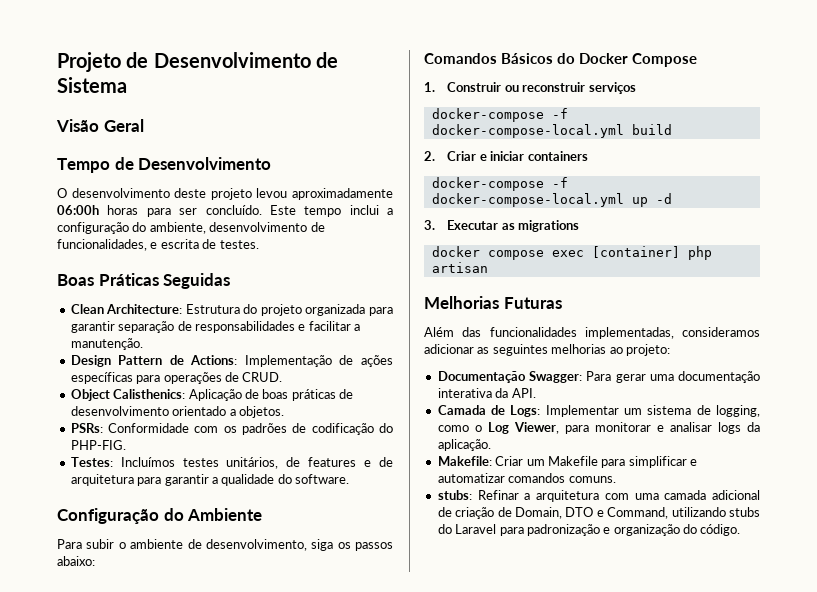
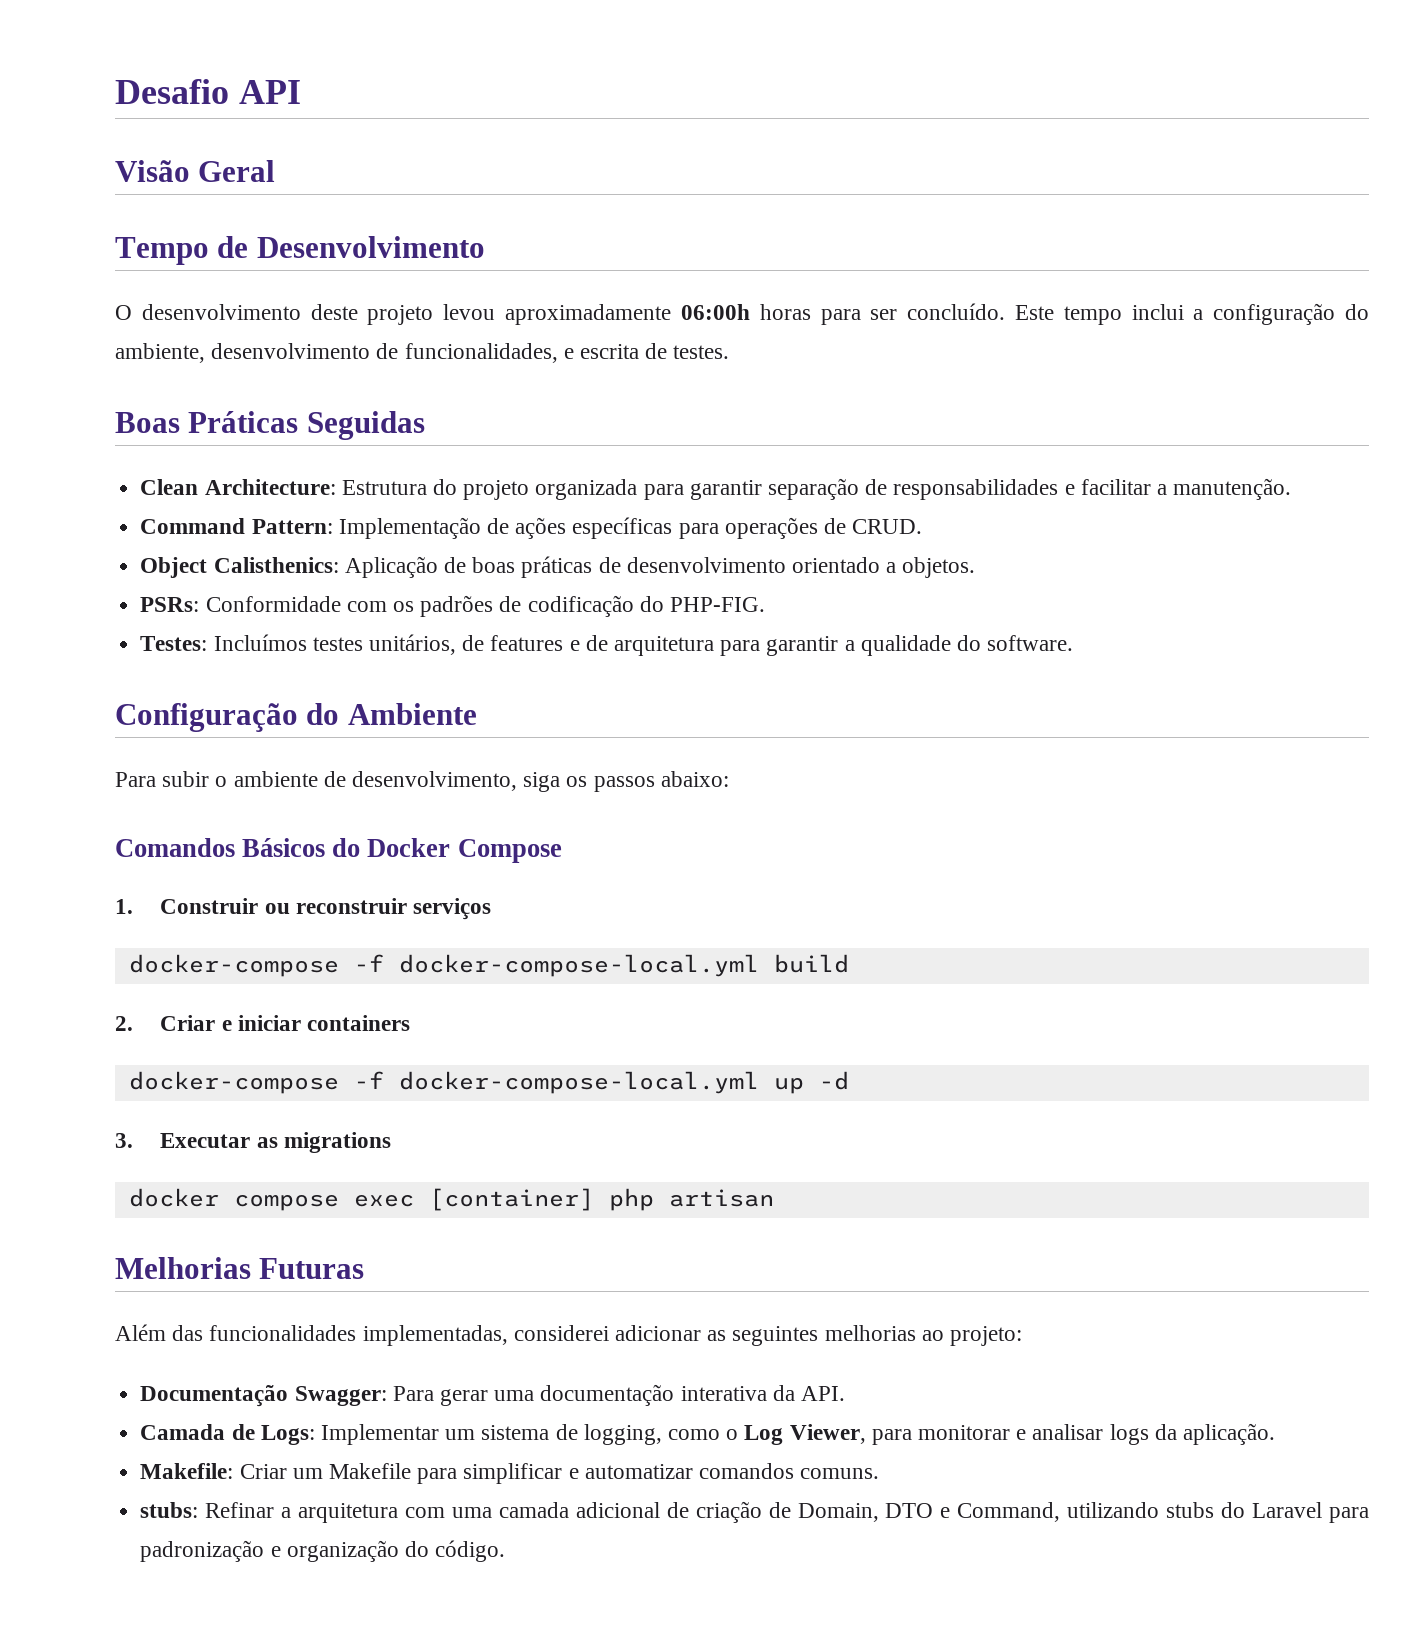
- Projeto de Desenvolvimento de Sistema
+ Desafio API
- Design Pattern de Actions: Implementação de ações específicas para operações de CRUD.
+ Command Pattern: Implementação de ações específicas para operações de CRUD.
- Além das funcionalidades implementadas, consideramos adicionar as seguintes melhorias ao projeto:
+ Além das funcionalidades implementadas, considerei adicionar as seguintes melhorias ao projeto:

